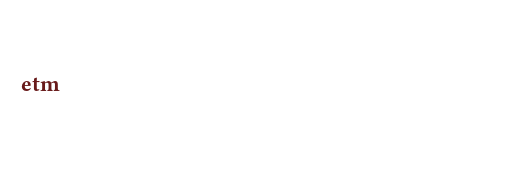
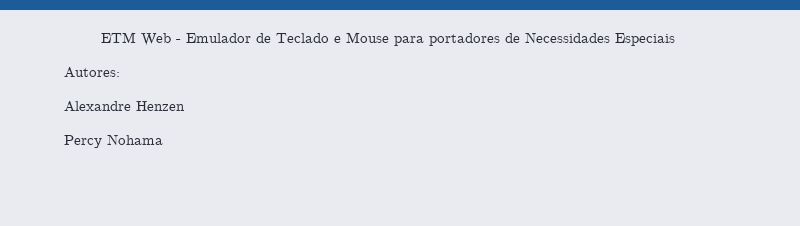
- etm
+ ETM Web - Emulador de Teclado e Mouse para portadores de Necessidades Especiais
+ Autores:
+ Alexandre Henzen
+ Percy Nohama

